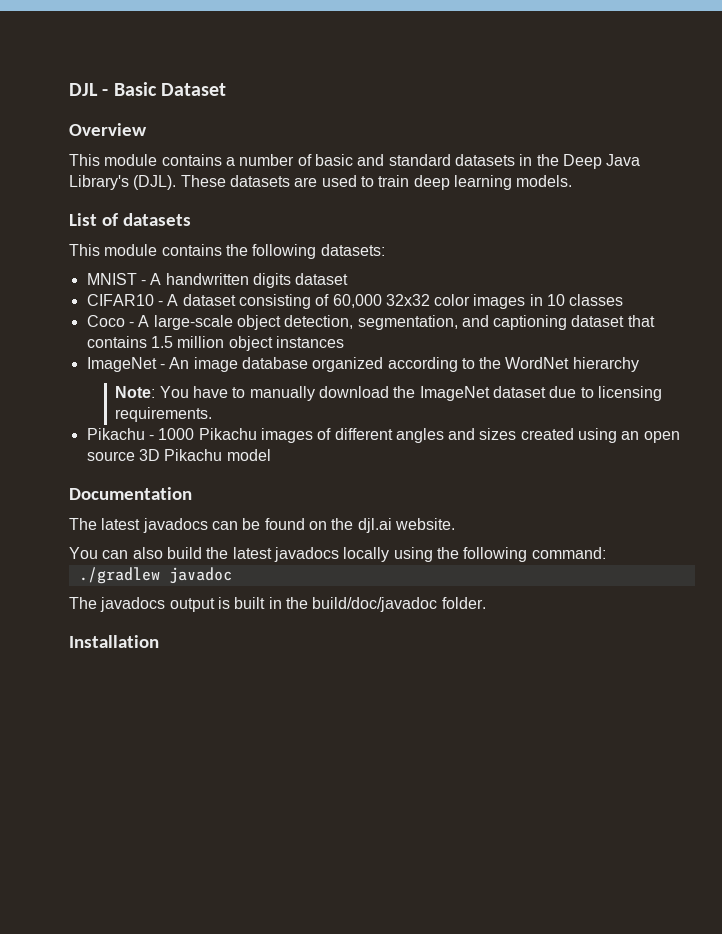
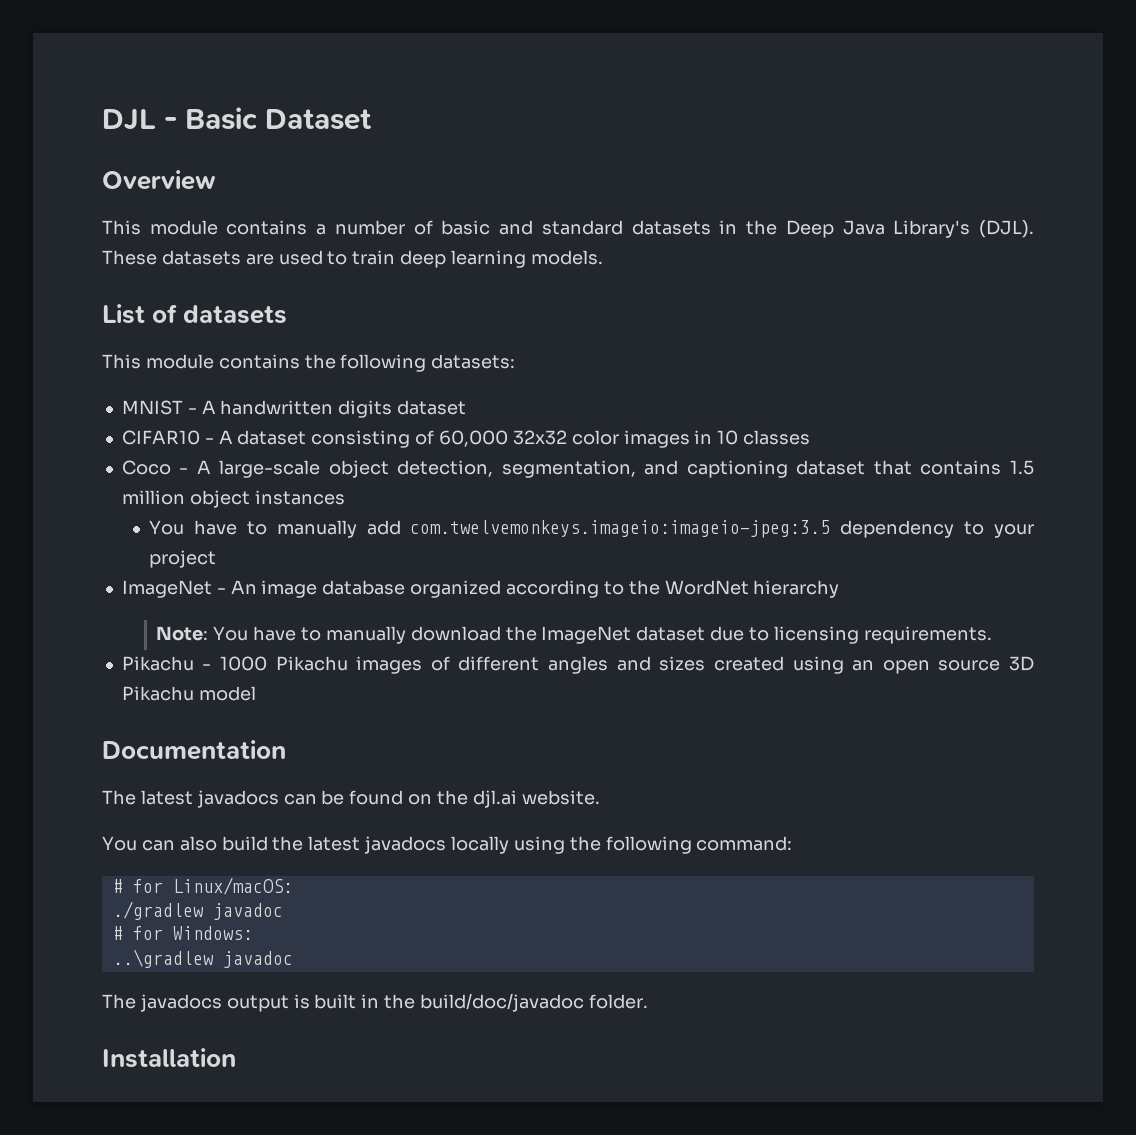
+ You have to manually add com.twelvemonkeys.imageio:imageio-jpeg:3.5 dependency to your project
+ # for Linux/macOS:
+ # for Windows:
+ ..\gradlew javadoc

